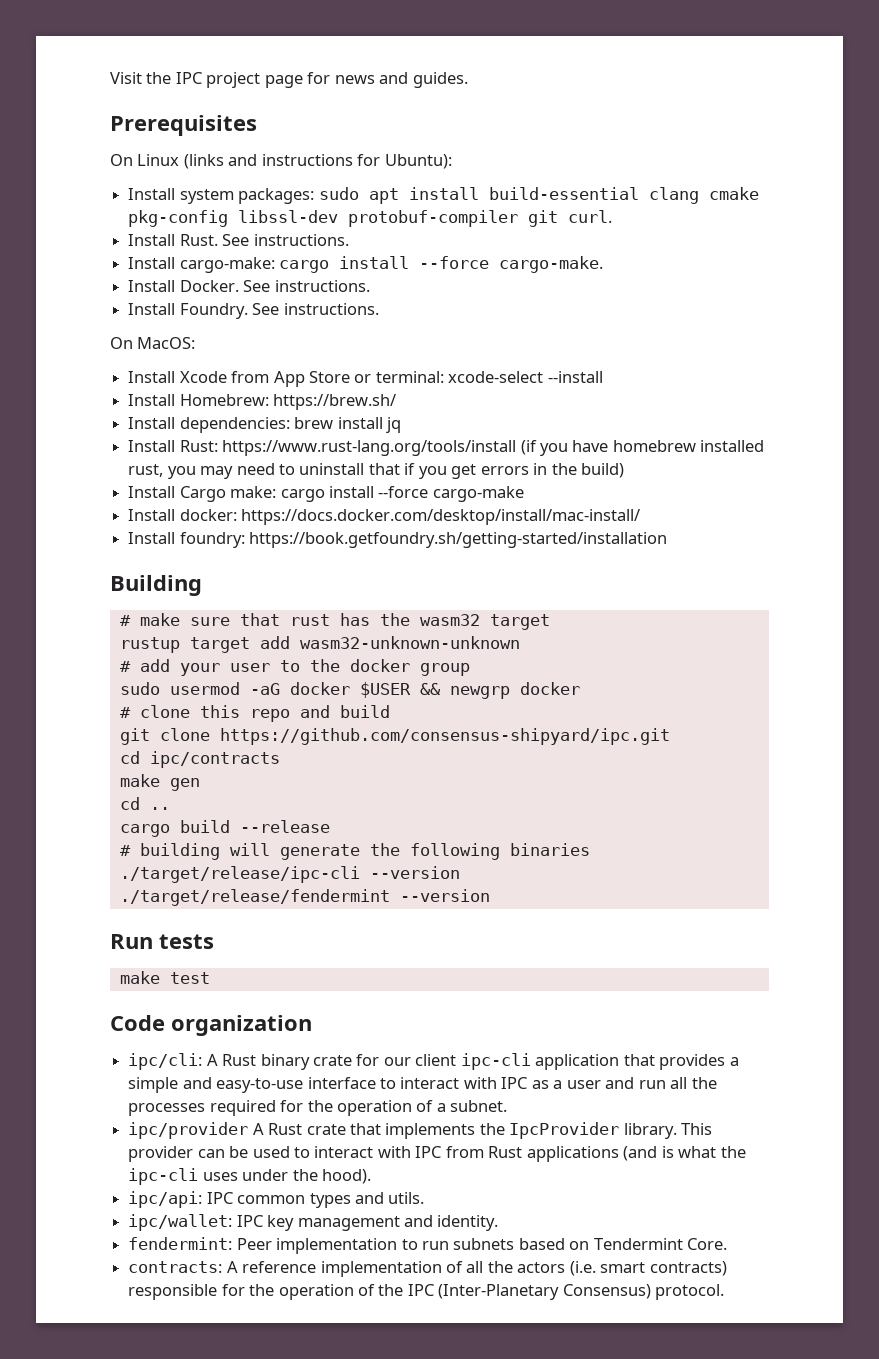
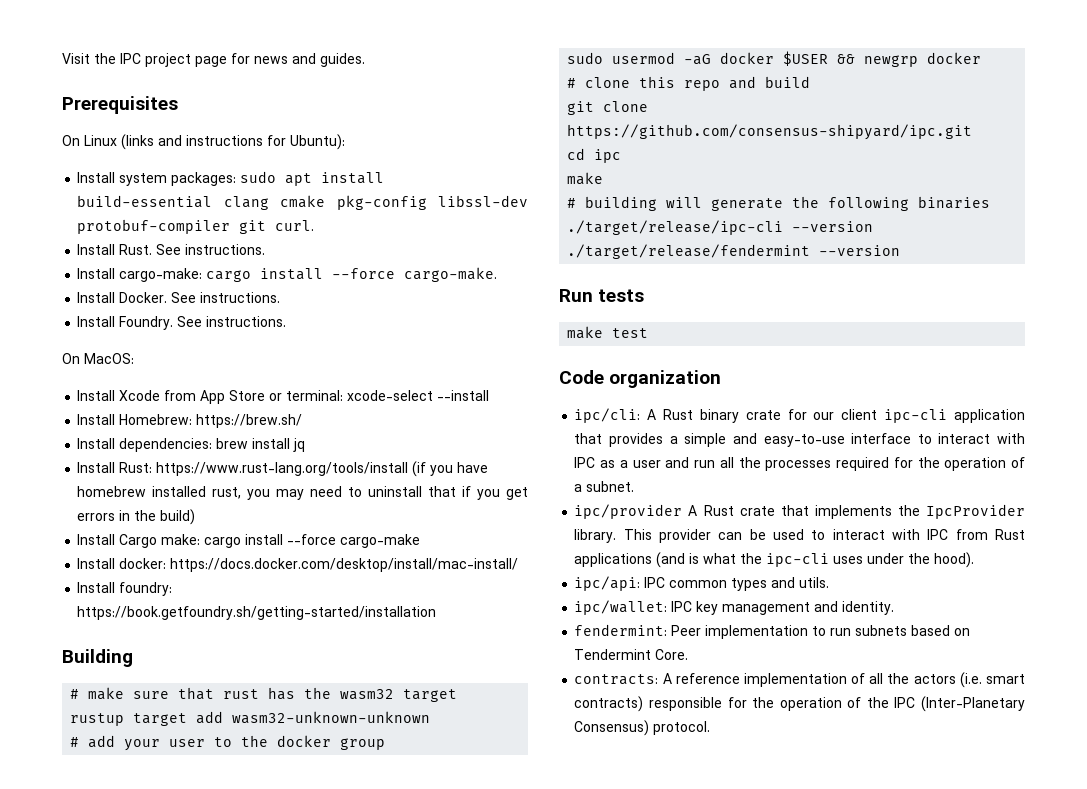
- cd ipc/contracts
- make gen
- cd ..
- cargo build --release
+ cd ipc
+ make

